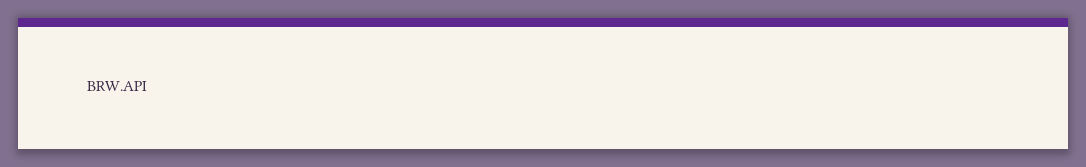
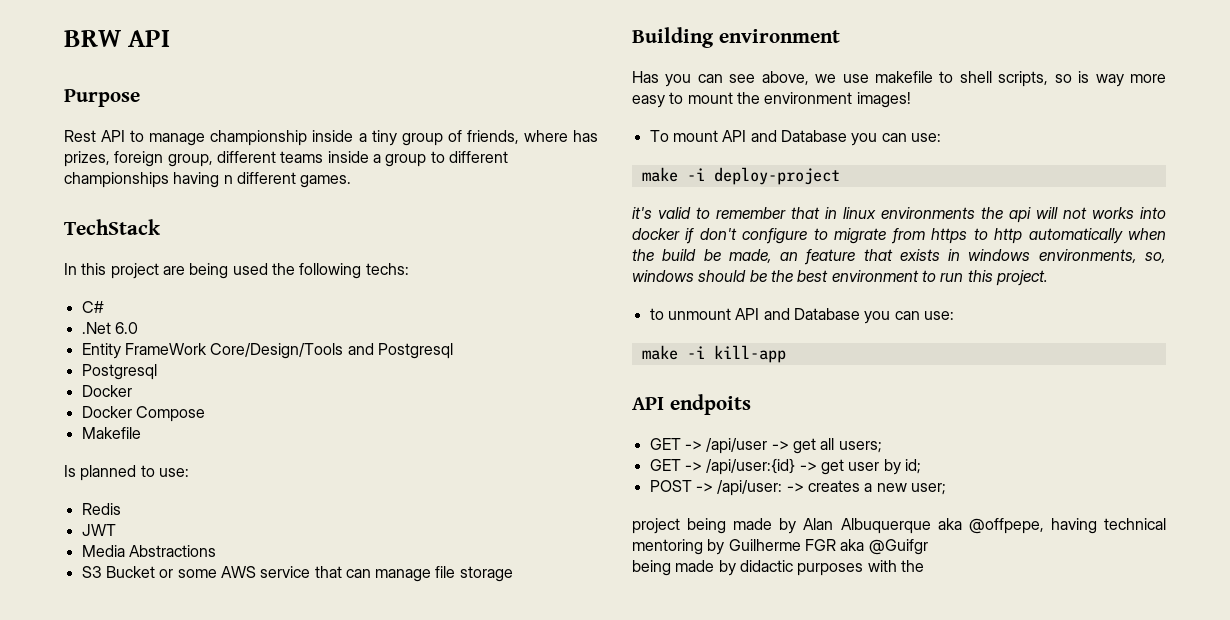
- BRW.API
+ BRW API
+ Purpose
+ Rest API to manage championship inside a tiny group of friends, where has prizes, foreign group, different teams inside a group to different championships having n different games.
+ TechStack
+ In this project are being used the following techs:
+ C#
+ .Net 6.0
+ Entity FrameWork Core/Design/Tools and Postgresql
+ Postgresql
+ Docker
+ Docker Compose
+ Makefile
+ Is planned to use:
+ Redis
+ JWT
+ Media Abstractions
+ S3 Bucket or some AWS service that can manage file storage
+ Building environment
+ Has you can see above, we use makefile to shell scripts, so is way more easy to mount the environment images!
+ To mount API and Database you can use:
+ make -i deploy-project
+ it's valid to remember that in linux environments the api will not works into docker if don't configure to migrate from https to http automatically when the build be made, an feature that exists in windows environments, so, windows should be the best environment to run this project.
+ to unmount API and Database you can use:
+ make -i kill-app
+ API endpoits
+ GET -> /api/user -> get all users;
+ GET -> /api/user:{id} -> get user by id;
+ POST -> /api/user: -> creates a new user;
+ project being made by Alan Albuquerque aka @offpepe, having technical mentoring by Guilherme FGR aka @Guifgr
+ being made by didactic purposes with the

